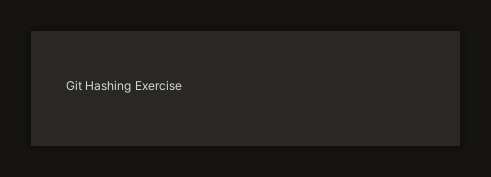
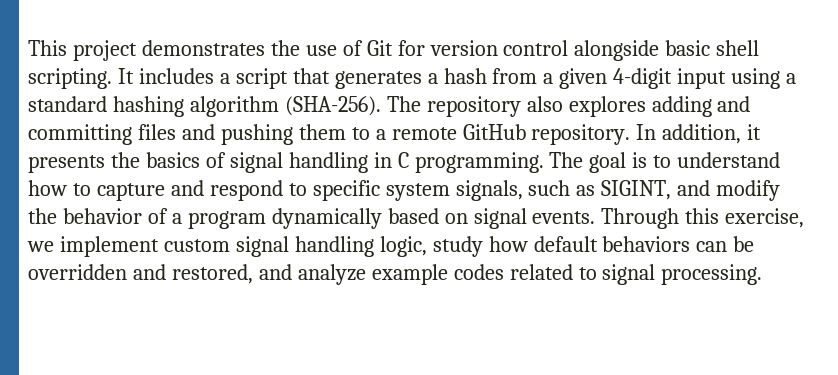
- Git Hashing Exercise
+ This project demonstrates the use of Git for version control alongside basic shell scripting. It includes a script that generates a hash from a given 4-digit input using a standard hashing algorithm (SHA-256). The repository also explores adding and committing files and pushing them to a remote GitHub repository. In addition, it presents the basics of signal handling in C programming. The goal is to understand how to capture and respond to specific system signals, such as SIGINT, and modify the behavior of a program dynamically based on signal events. Through this exercise, we implement custom signal handling logic, study how default behaviors can be overridden and restored, and analyze example codes related to signal processing.

